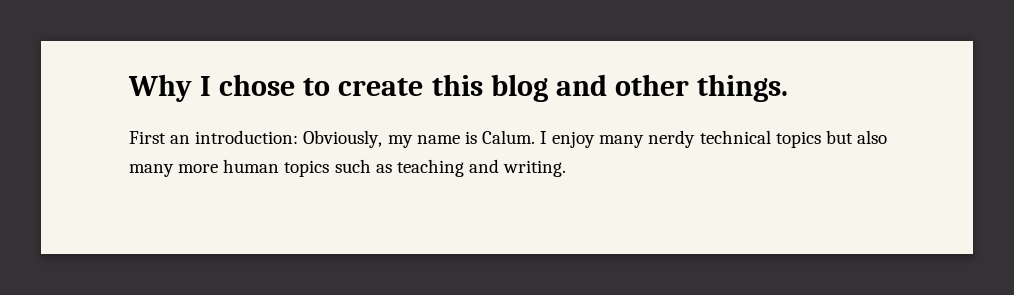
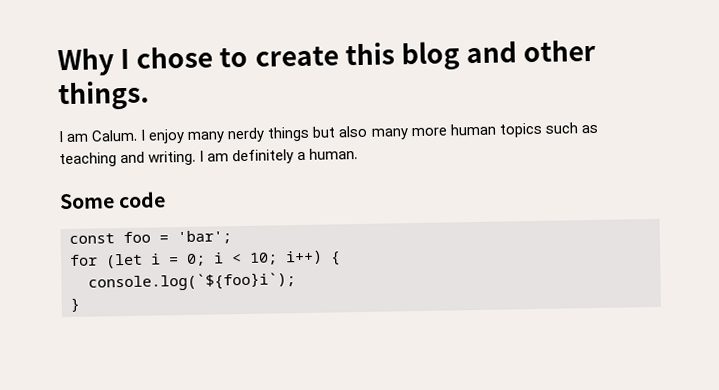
- First an introduction: Obviously, my name is Calum.
+ I am Calum.
- I enjoy many nerdy technical topics but also many more human topics such as teaching and writing.
+ I enjoy many nerdy things but also many more human topics such as teaching and writing.
+ I am definitely a human.
+ Some code
+ const foo = 'bar';
+ for (let i = 0; i < 10; i++) {
+ console.log(`${foo}i`);
+ }

